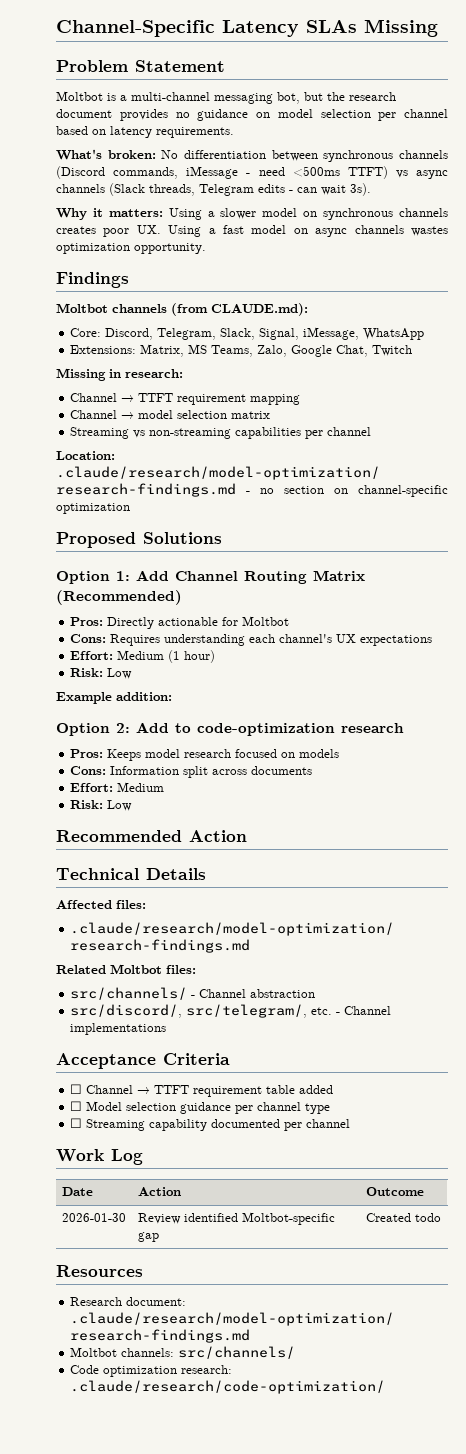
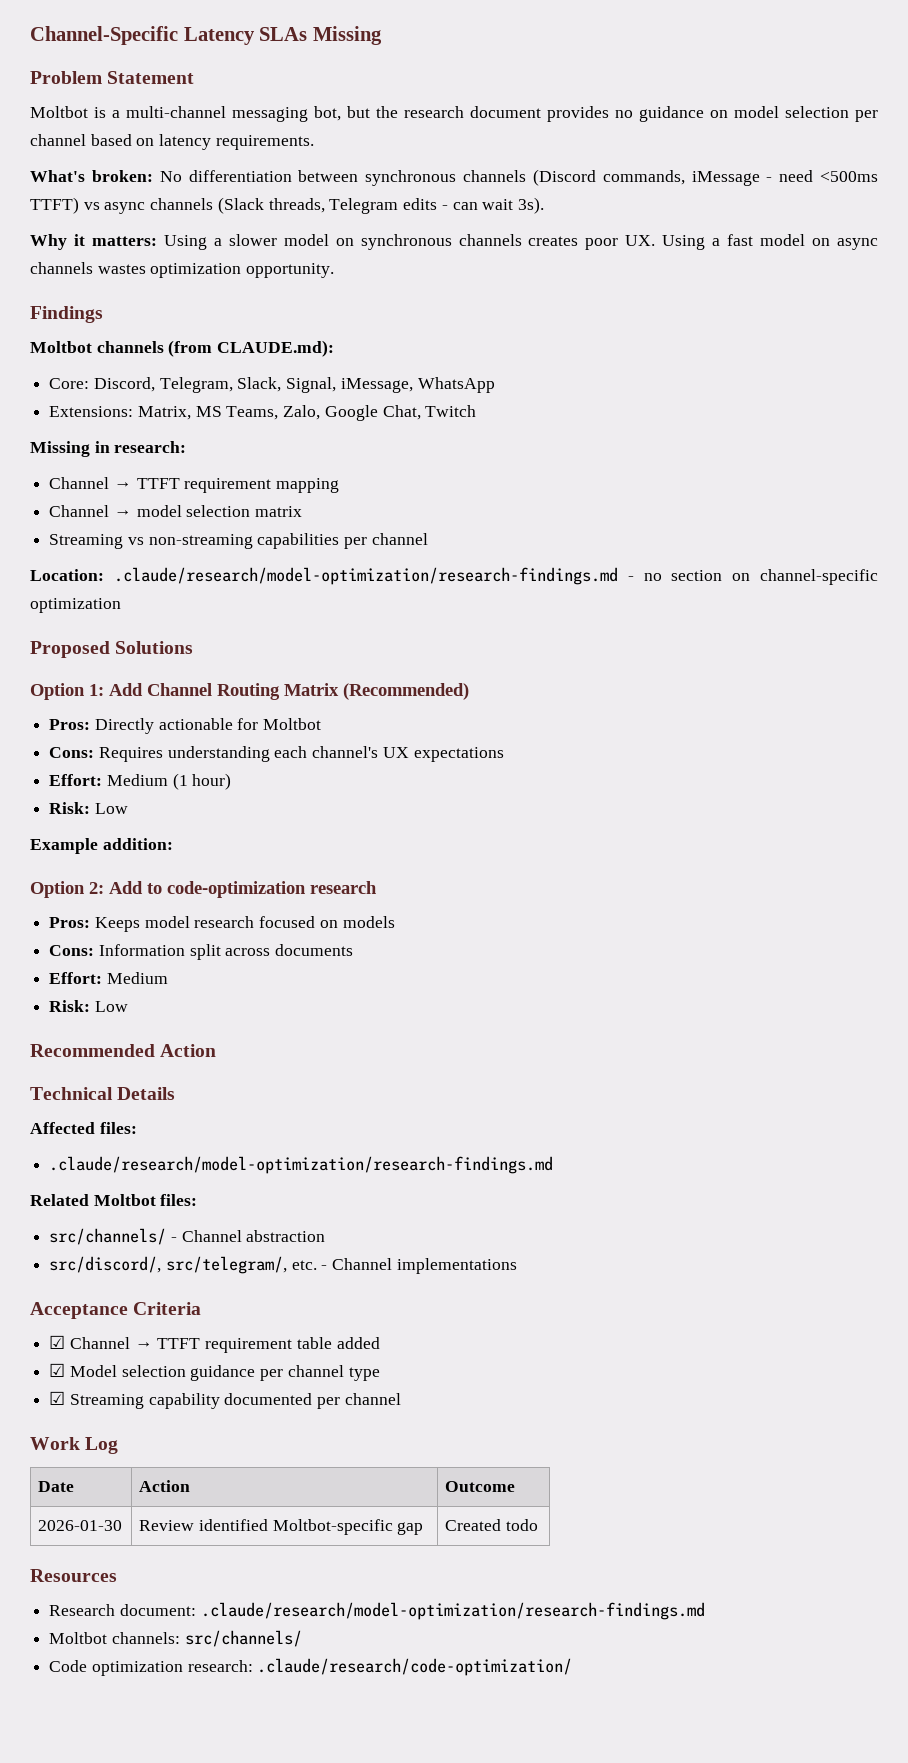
- ☐ Channel → TTFT requirement table added
+ ☑ Channel → TTFT requirement table added
- ☐ Model selection guidance per channel type
+ ☑ Model selection guidance per channel type
- ☐ Streaming capability documented per channel
+ ☑ Streaming capability documented per channel

